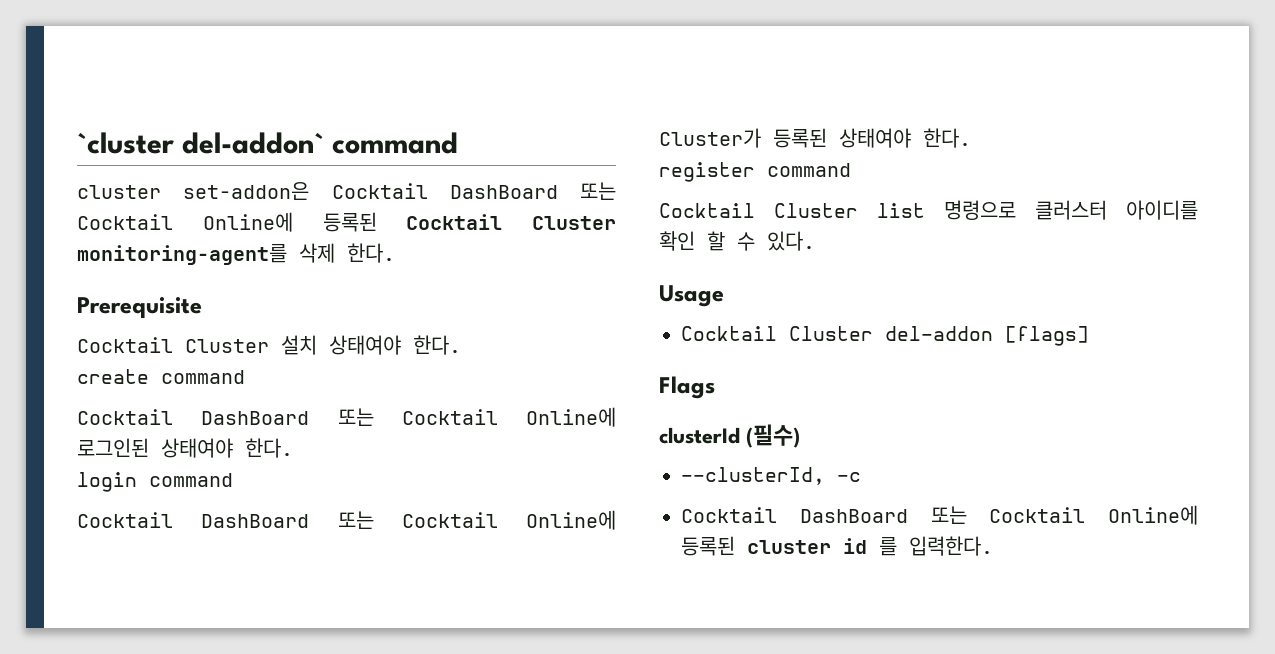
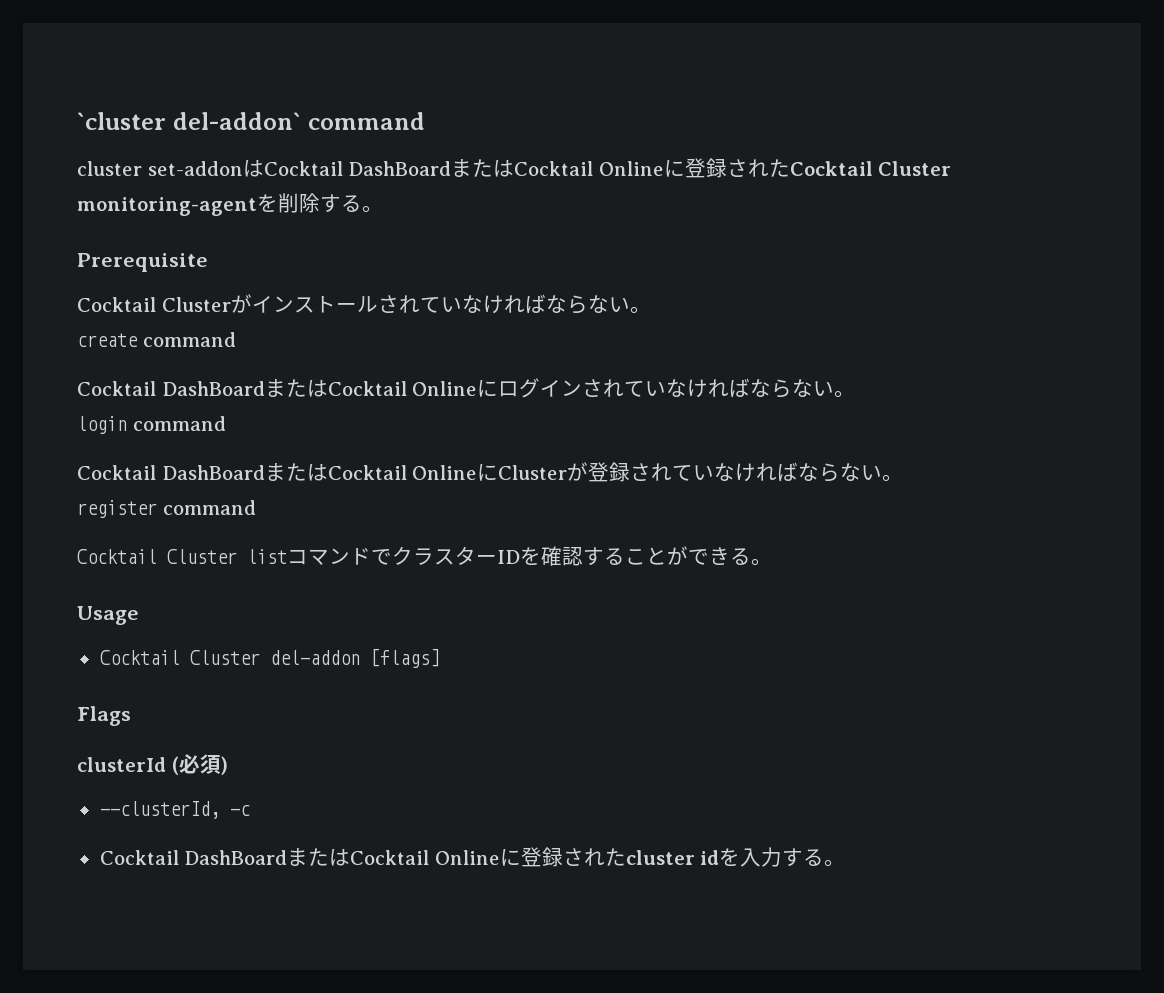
- cluster set-addon은 Cocktail DashBoard 또는 Cocktail Online에 등록된 Cocktail Cluster monitoring-agent를 삭제 한다.
+ cluster set-addonはCocktail DashBoardまたはCocktail Onlineに登録されたCocktail Cluster monitoring-agentを削除する。
  Prerequisite
- Cocktail Cluster 설치 상태여야 한다.
+ Cocktail Clusterがインストールされていなければならない。
  create command
- Cocktail DashBoard 또는 Cocktail Online에 로그인된 상태여야 한다.
+ Cocktail DashBoardまたはCocktail Onlineにログインされていなければならない。
  login command
- Cocktail DashBoard 또는 Cocktail Online에 Cluster가 등록된 상태여야 한다.
+ Cocktail DashBoardまたはCocktail OnlineにClusterが登録されていなければならない。
- Cocktail Cluster list 명령으로 클러스터 아이디를 확인 할 수 있다.
+ Cocktail Cluster listコマンドでクラスターIDを確認することができる。
- clusterId (필수)
+ clusterId (必須)
- Cocktail DashBoard 또는 Cocktail Online에 등록된 cluster id 를 입력한다.
+ Cocktail DashBoardまたはCocktail Onlineに登録されたcluster idを入力する。

